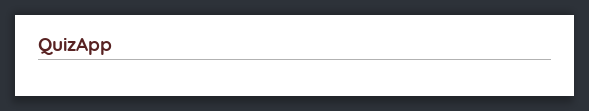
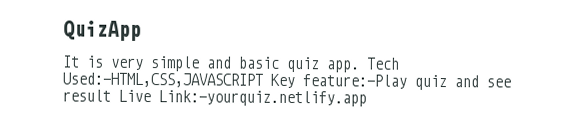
+ It is very simple and basic quiz app. Tech Used:-HTML,CSS,JAVASCRIPT Key feature:-Play quiz and see result Live Link:-yourquiz.netlify.app

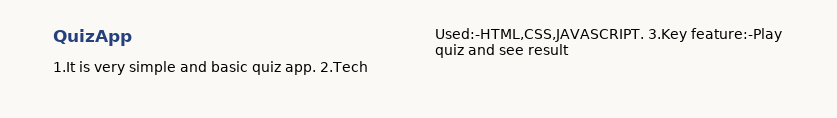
- It is very simple and basic quiz app.
+ 1.It is very simple and basic quiz app.
- Tech Used:-HTML,CSS,JAVASCRIPT Key feature:-Play quiz and see result Live Link:-yourquiz.netlify.app
+ 2.Tech Used:-HTML,CSS,JAVASCRIPT. 3.Key feature:-Play quiz and see result

